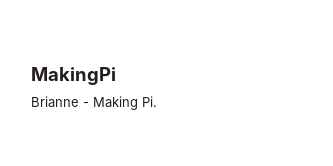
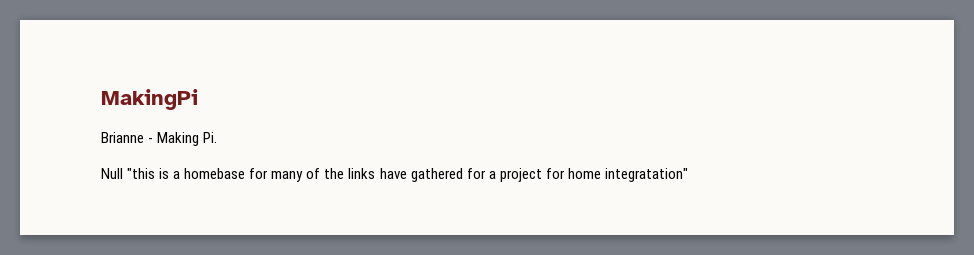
+ Null "this is a homebase for many of the links have gathered for a project for home integratation"

